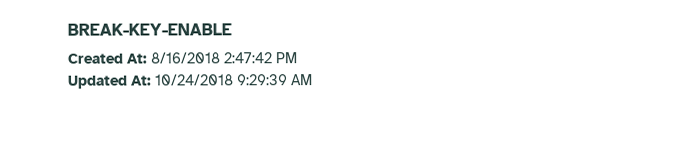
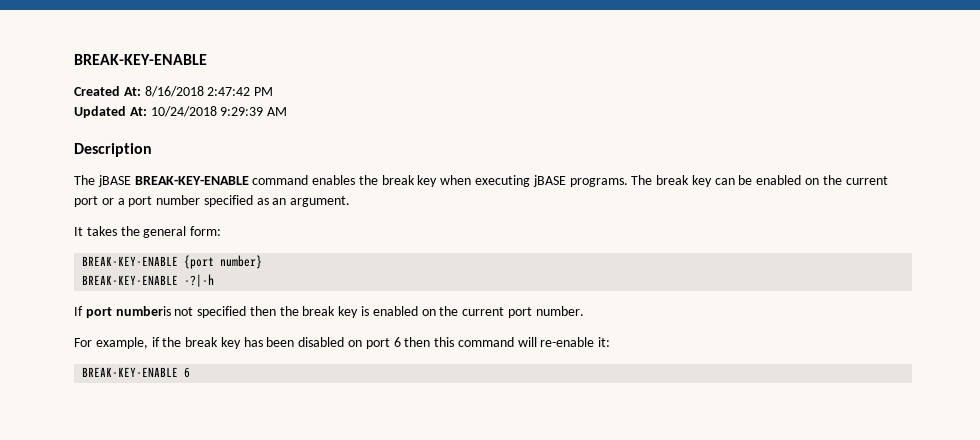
+ Description
+ The jBASE BREAK-KEY-ENABLE command enables the break key when executing jBASE programs. The break key can be enabled on the current port or a port number specified as an argument.
+ It takes the general form:
+ BREAK-KEY-ENABLE {port number}
+ BREAK-KEY-ENABLE -?|-h
+ If port numberis not specified then the break key is enabled on the current port number.
+ For example, if the break key has been disabled on port 6 then this command will re-enable it:
+ BREAK-KEY-ENABLE 6

